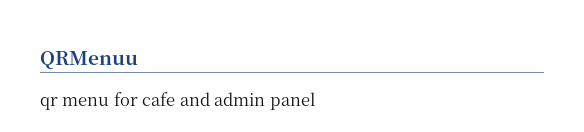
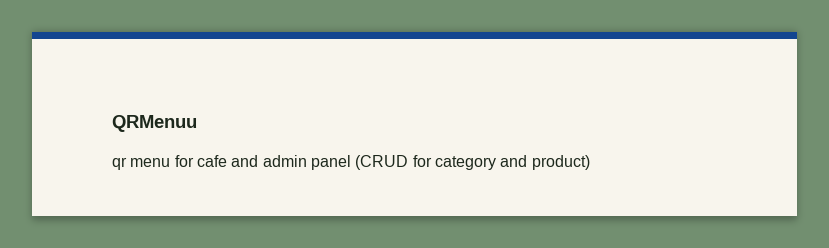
- qr menu for cafe and admin panel
+ qr menu for cafe and admin panel (CRUD for category and product)

